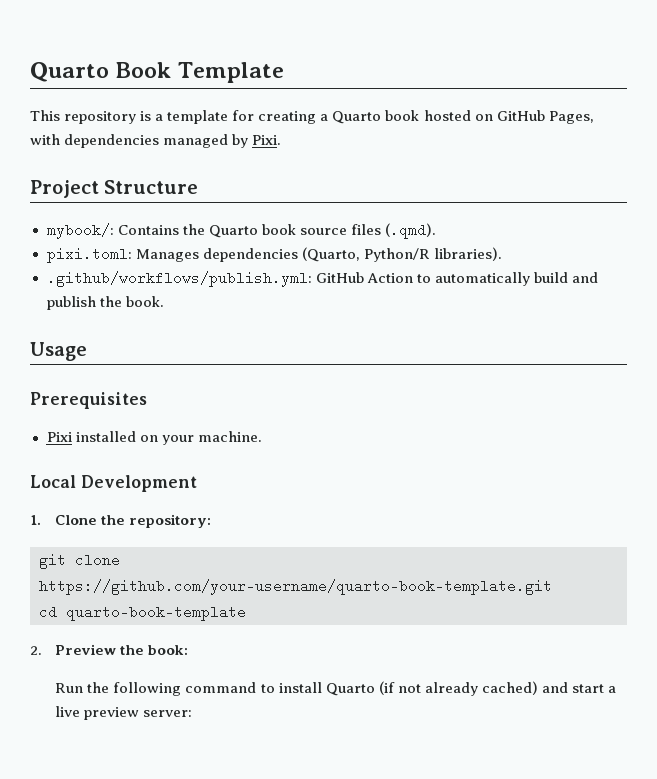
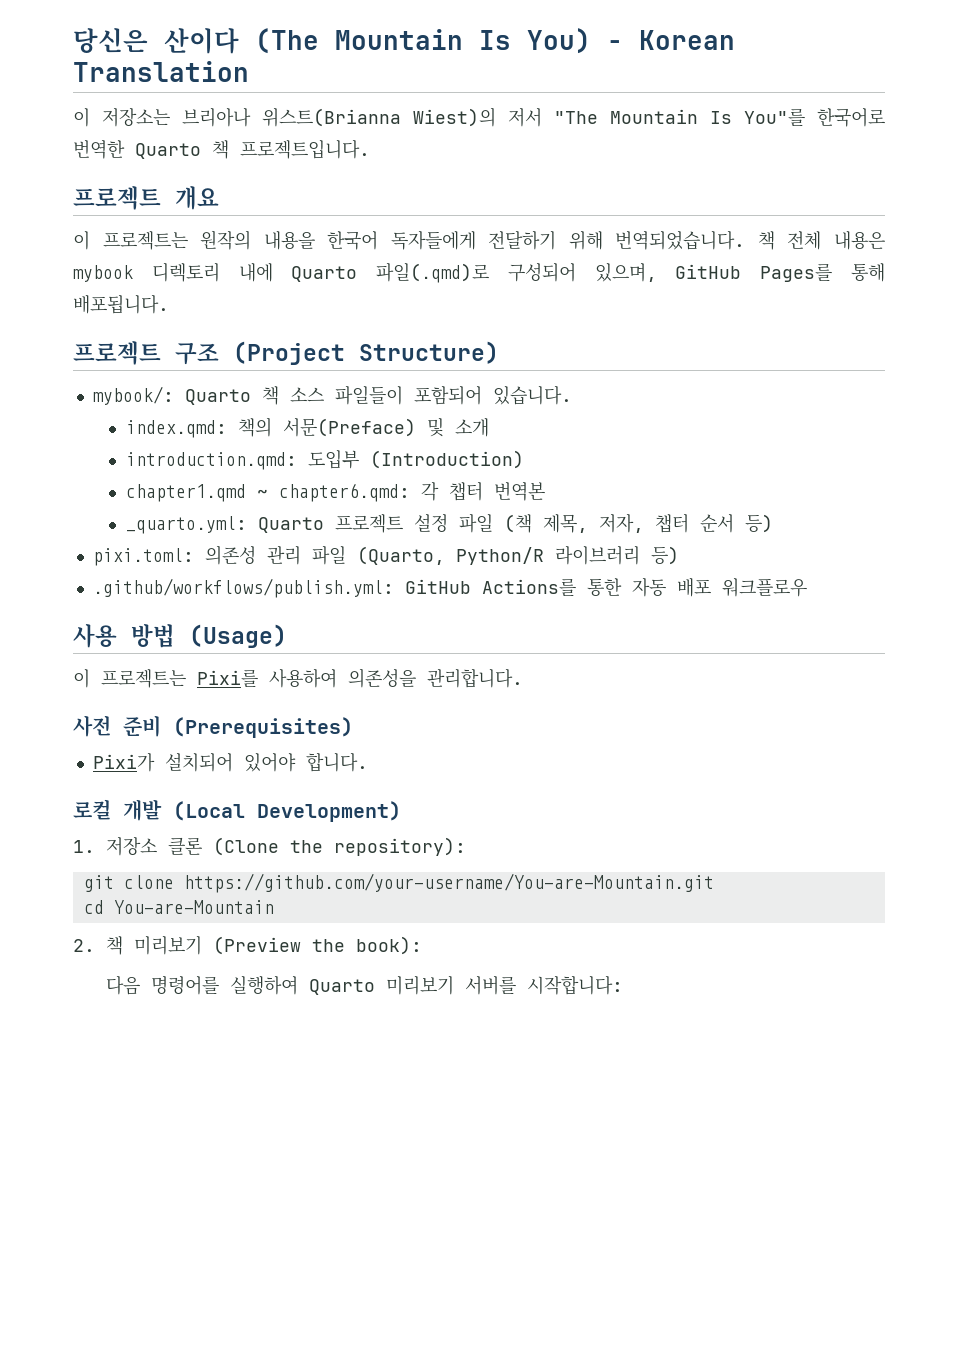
- Quarto Book Template
- This repository is a template for creating a Quarto book hosted on GitHub Pages, with dependencies managed by Pixi.
- Project Structure
- mybook/: Contains the Quarto book source files (.qmd).
- pixi.toml: Manages dependencies (Quarto, Python/R libraries).
- .github/workflows/publish.yml: GitHub Action to automatically build and publish the book.
- Usage
- Prerequisites
- Pixi installed on your machine.
- Local Development
- 1. Clone the repository:
+ 당신은 산이다 (The Mountain Is You) - Korean Translation
+ 이 저장소는 브리아나 위스트(Brianna Wiest)의 저서 "The Mountain Is You"를 한국어로 번역한 Quarto 책 프로젝트입니다.
+ 프로젝트 개요
+ 이 프로젝트는 원작의 내용을 한국어 독자들에게 전달하기 위해 번역되었습니다. 책 전체 내용은 mybook 디렉토리 내에 Quarto 파일(.qmd)로 구성되어 있으며, GitHub Pages를 통해 배포됩니다.
+ 프로젝트 구조 (Project Structure)
+ mybook/: Quarto 책 소스 파일들이 포함되어 있습니다.
+ index.qmd: 책의 서문(Preface) 및 소개
+ introduction.qmd: 도입부 (Introduction)
+ chapter1.qmd ~ chapter6.qmd: 각 챕터 번역본
+ _quarto.yml: Quarto 프로젝트 설정 파일 (책 제목, 저자, 챕터 순서 등)
+ pixi.toml: 의존성 관리 파일 (Quarto, Python/R 라이브러리 등)
+ .github/workflows/publish.yml: GitHub Actions를 통한 자동 배포 워크플로우
+ 사용 방법 (Usage)
+ 이 프로젝트는 Pixi를 사용하여 의존성을 관리합니다.
+ 사전 준비 (Prerequisites)
+ Pixi가 설치되어 있어야 합니다.
+ 로컬 개발 (Local Development)
+ 1. 저장소 클론 (Clone the repository):
- git clone https://github.com/your-username/quarto-book-template.git
+ git clone https://github.com/your-username/You-are-Mountain.git
- cd quarto-book-template
+ cd You-are-Mountain
- 2. Preview the book:
- Run the following command to install Quarto (if not already cached) and start a live preview server:
+ 2. 책 미리보기 (Preview the book):
+ 다음 명령어를 실행하여 Quarto 미리보기 서버를 시작합니다:

